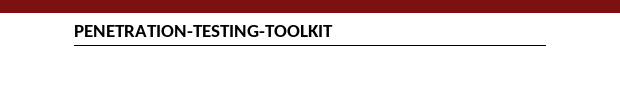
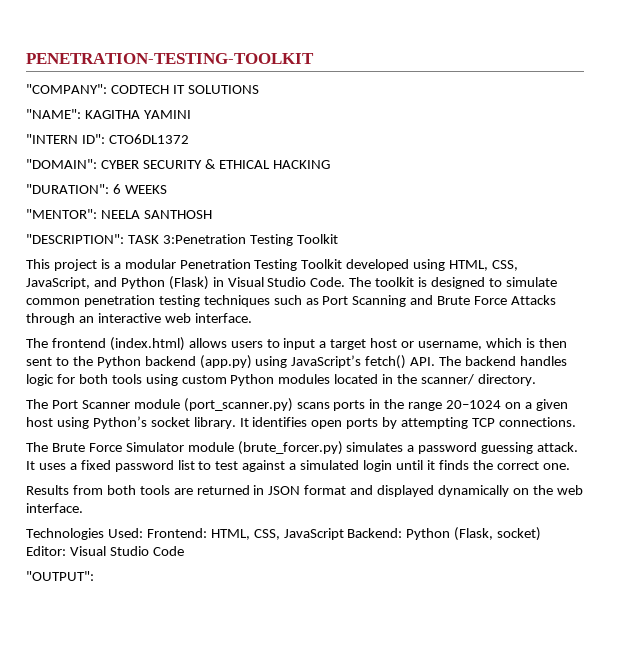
+ "COMPANY": CODTECH IT SOLUTIONS
+ "NAME": KAGITHA YAMINI
+ "INTERN ID": CTO6DL1372
+ "DOMAIN": CYBER SECURITY & ETHICAL HACKING
+ "DURATION": 6 WEEKS
+ "MENTOR": NEELA SANTHOSH
+ "DESCRIPTION": TASK 3:Penetration Testing Toolkit
+ This project is a modular Penetration Testing Toolkit developed using HTML, CSS, JavaScript, and Python (Flask) in Visual Studio Code. The toolkit is designed to simulate common penetration testing techniques such as Port Scanning and Brute Force Attacks through an interactive web interface.
+ The frontend (index.html) allows users to input a target host or username, which is then sent to the Python backend (app.py) using JavaScript’s fetch() API. The backend handles logic for both tools using custom Python modules located in the scanner/ directory.
+ The Port Scanner module (port_scanner.py) scans ports in the range 20–1024 on a given host using Python’s socket library. It identifies open ports by attempting TCP connections.
+ The Brute Force Simulator module (brute_forcer.py) simulates a password guessing attack. It uses a fixed password list to test against a simulated login until it finds the correct one.
+ Results from both tools are returned in JSON format and displayed dynamically on the web interface.
+ Technologies Used: Frontend: HTML, CSS, JavaScript Backend: Python (Flask, socket) Editor: Visual Studio Code
+ "OUTPUT":

